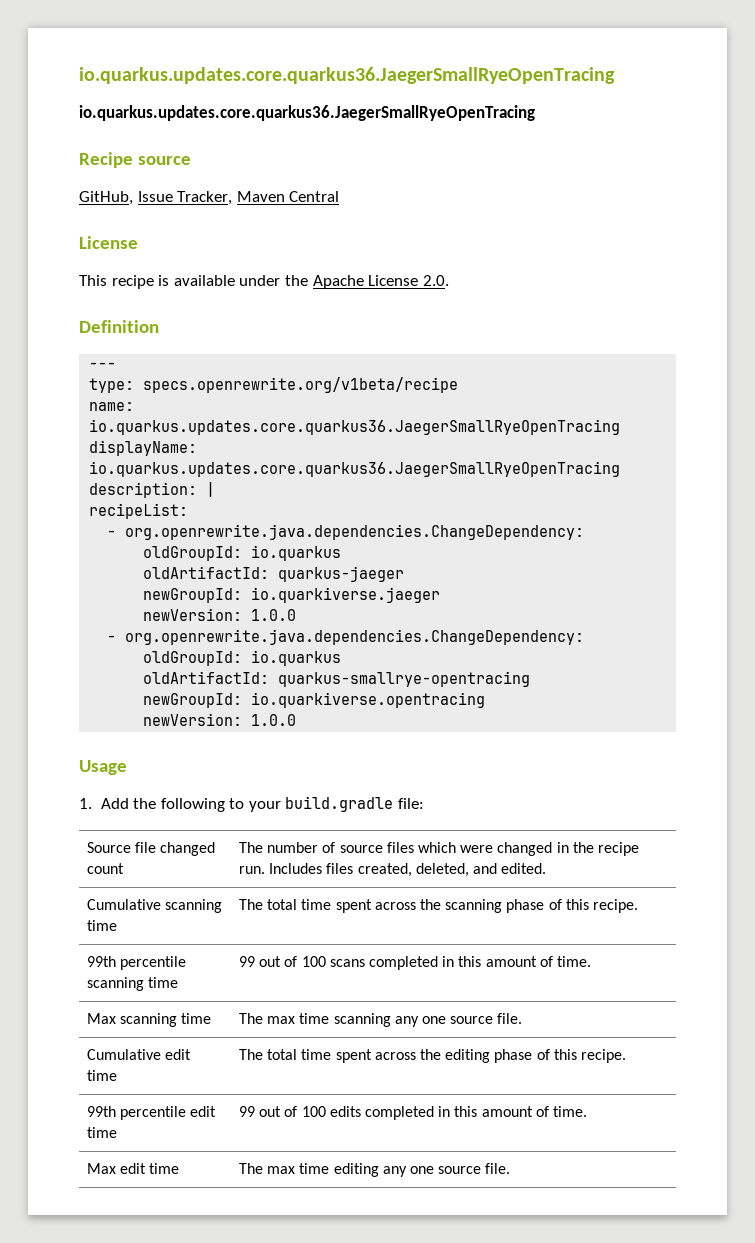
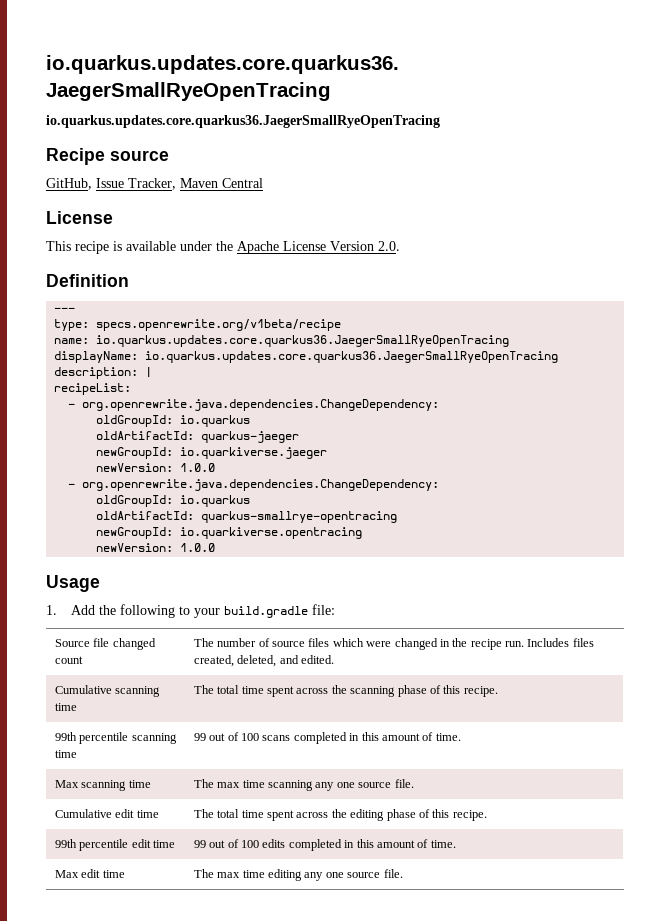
- This recipe is available under the Apache License 2.0.
+ This recipe is available under the Apache License Version 2.0.

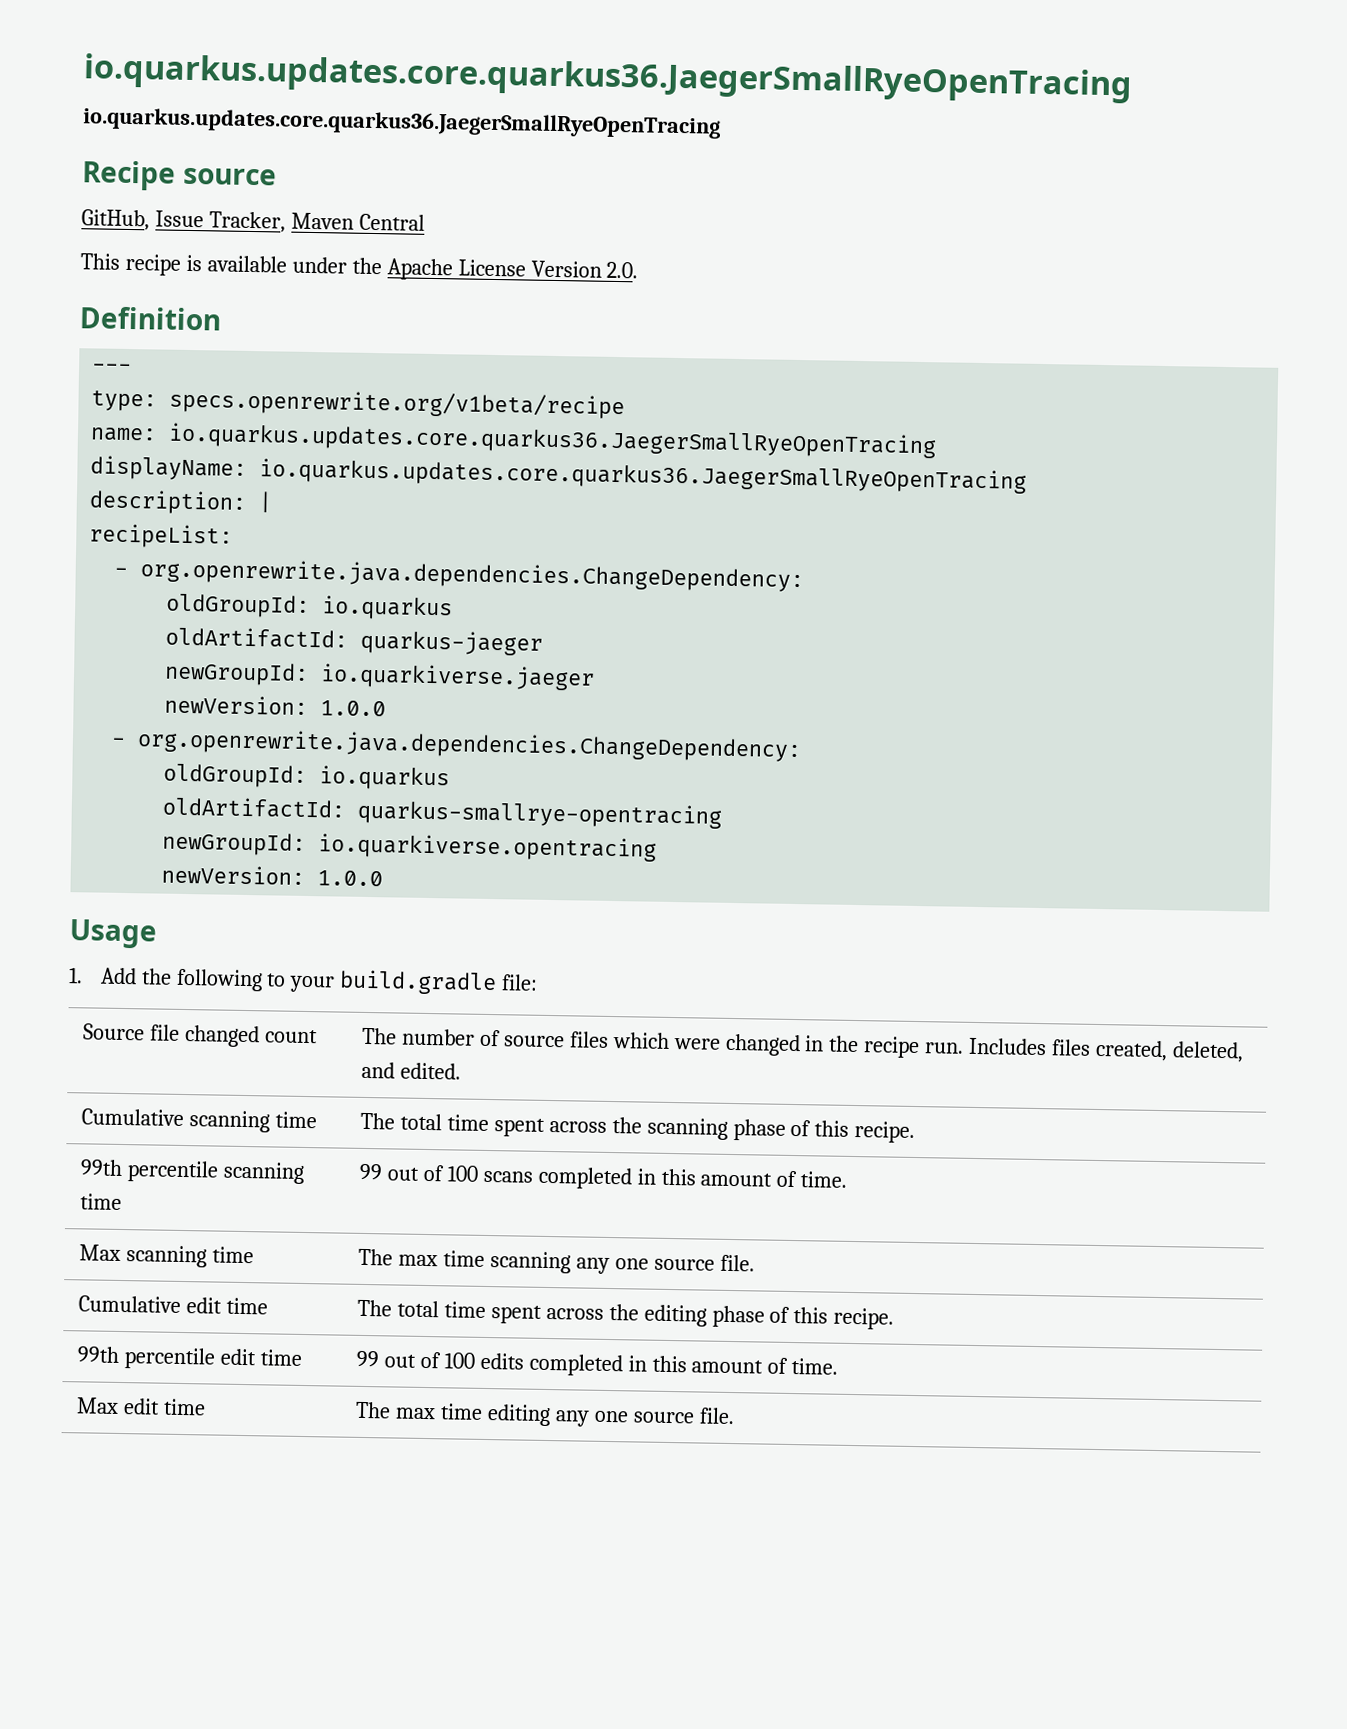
  GitHub, Issue Tracker, Maven Central
- License

